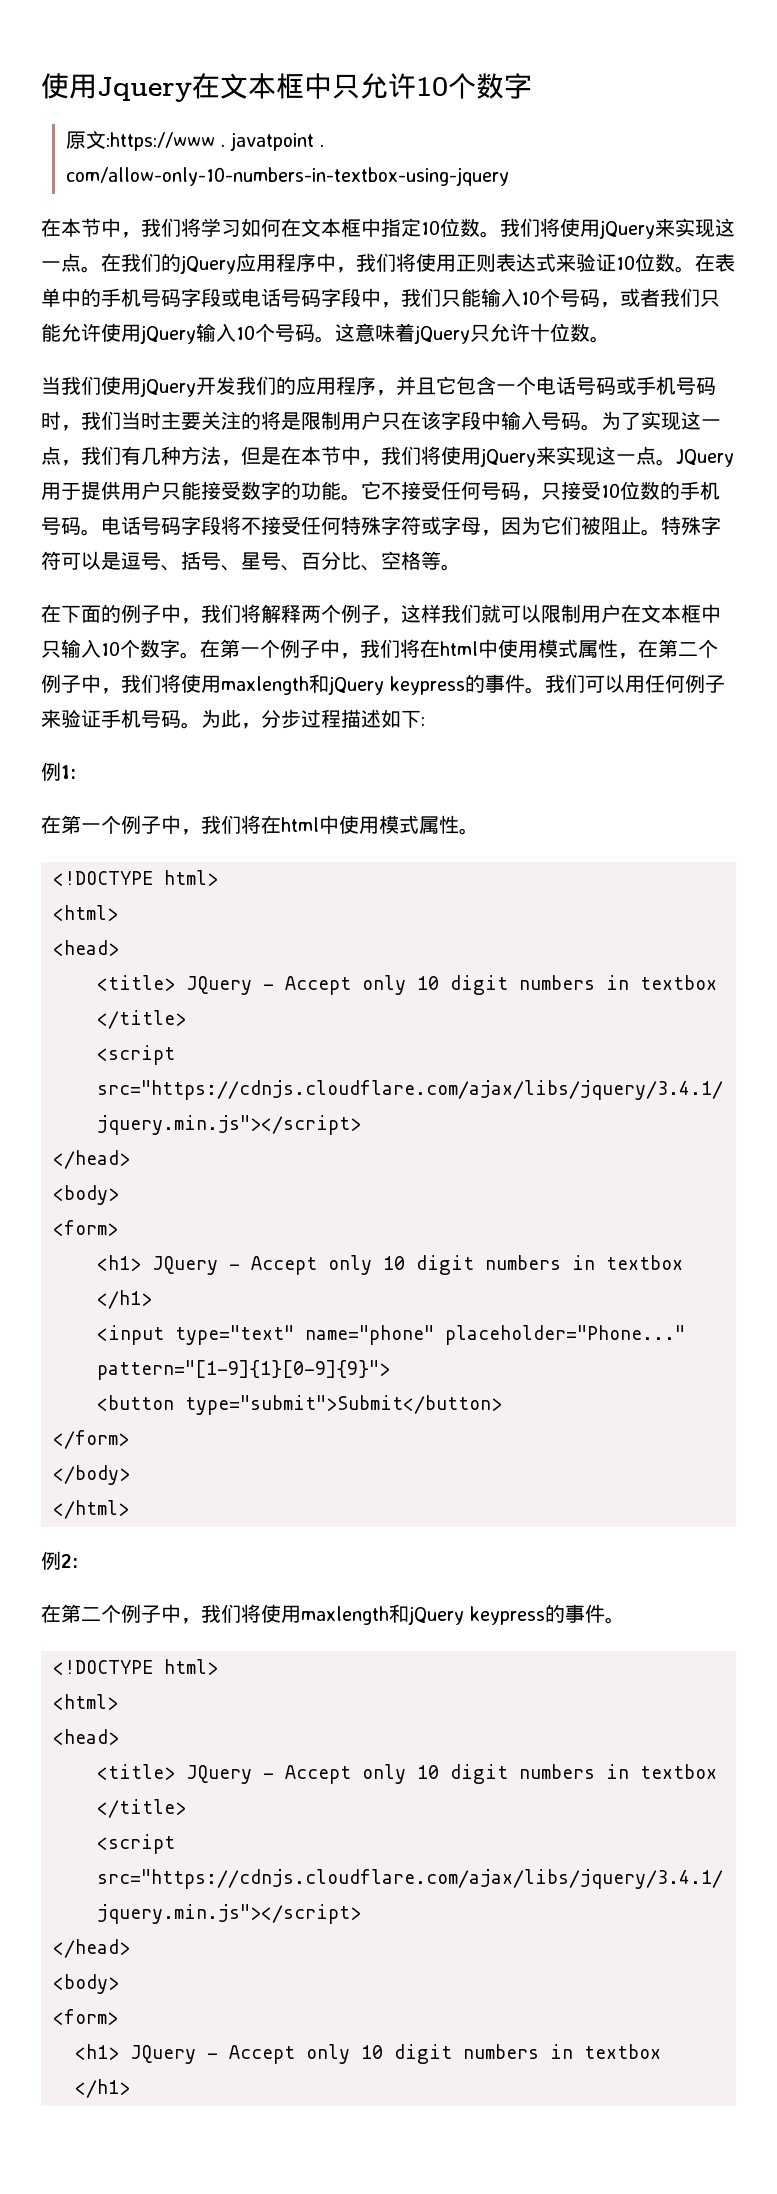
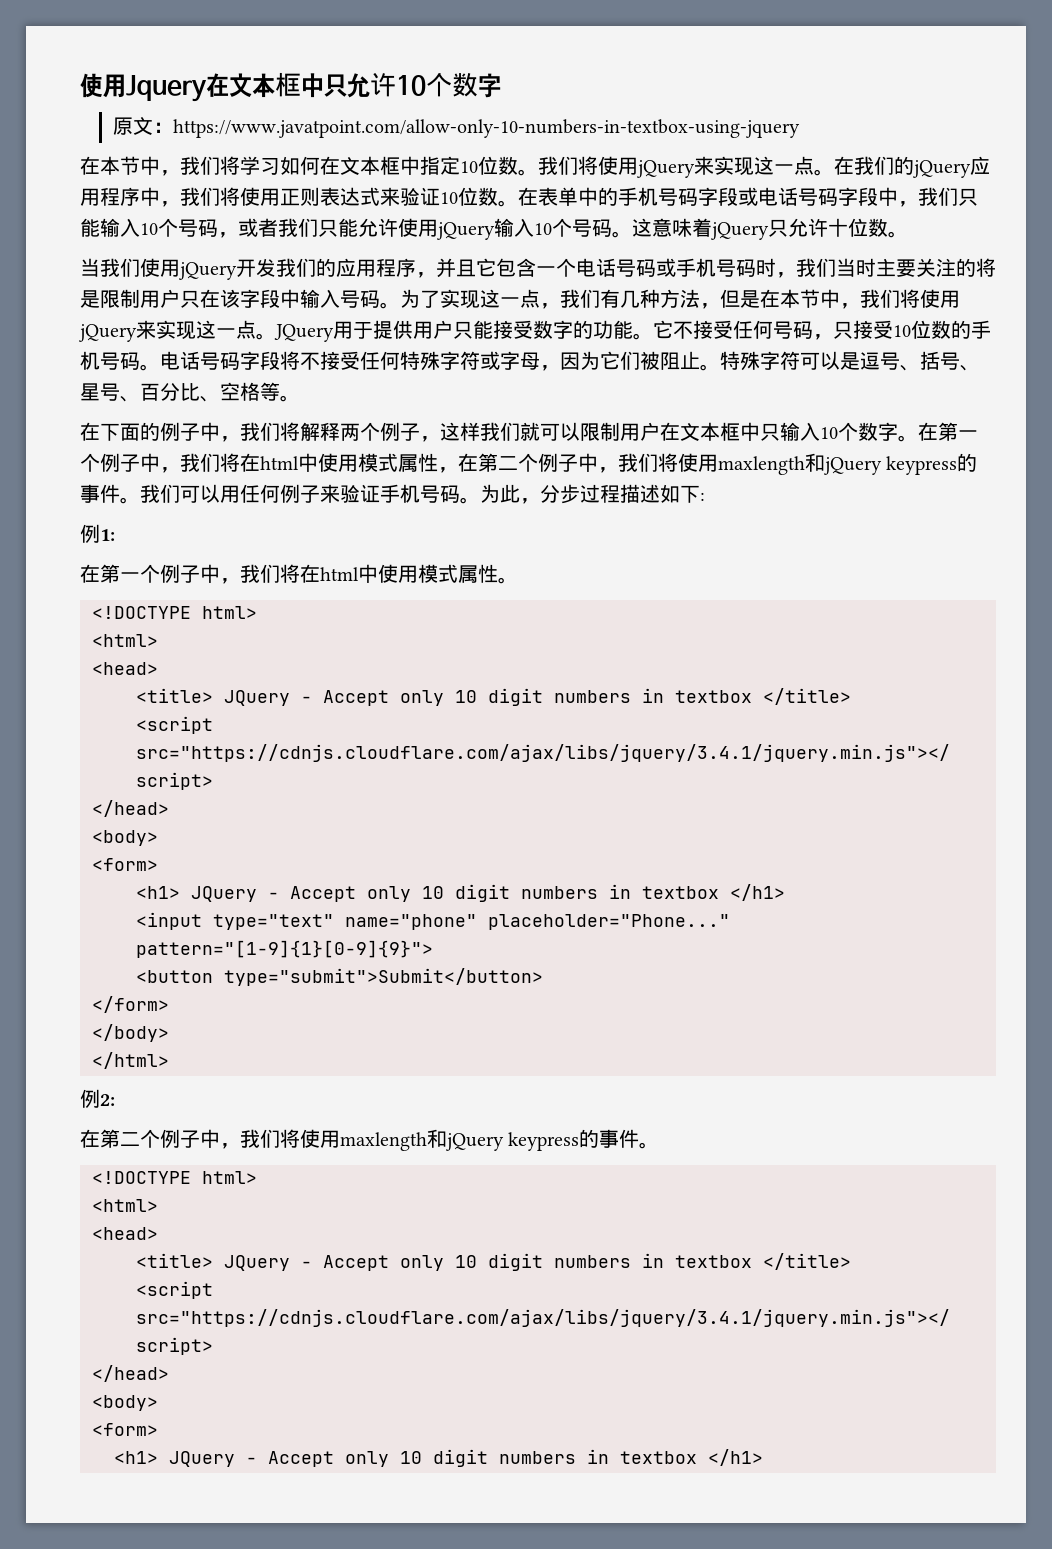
- 原文:https://www . javatpoint . com/allow-only-10-numbers-in-textbox-using-jquery
+ 原文：https://www.javatpoint.com/allow-only-10-numbers-in-textbox-using-jquery

